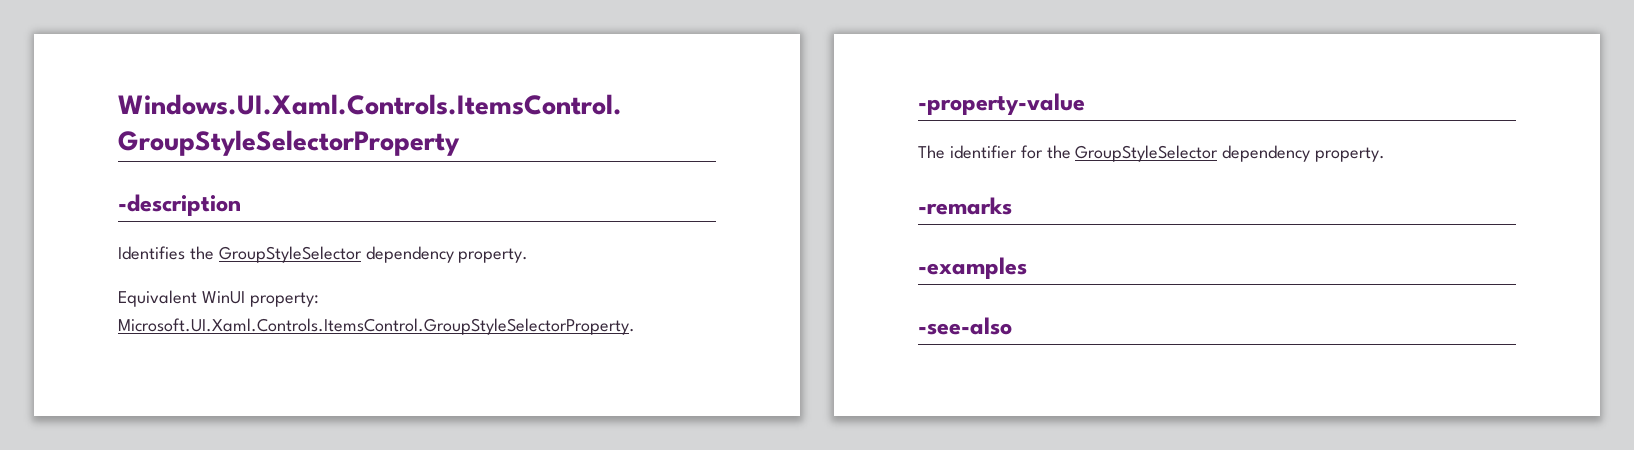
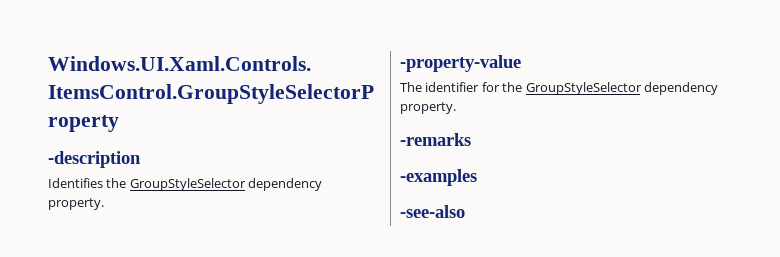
- Equivalent WinUI property: Microsoft.UI.Xaml.Controls.ItemsControl.GroupStyleSelectorProperty.

